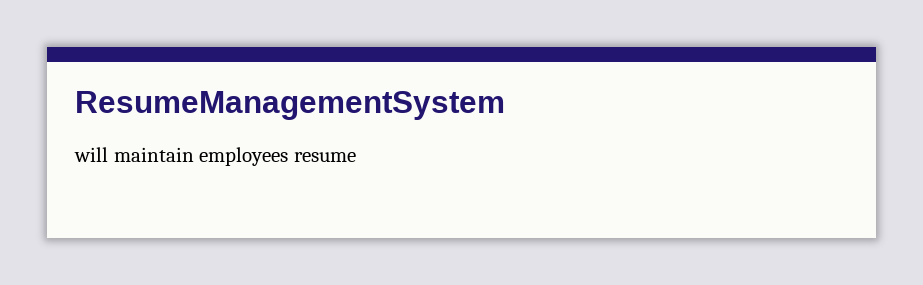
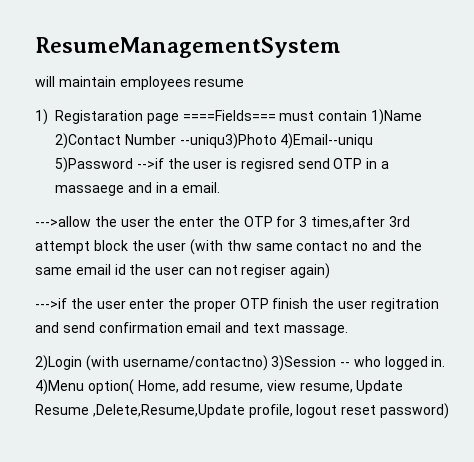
+ 1) Registaration page ====Fields=== must contain 1)Name 2)Contact Number --uniqu3)Photo 4)Email--uniqu 5)Password -->if the user is regisred send OTP in a massaege and in a email.
+ --->allow the user the enter the OTP for 3 times,after 3rd attempt block the user (with thw same contact no and the same email id the user can not regiser again)
+ --->if the user enter the proper OTP finish the user regitration and send confirmation email and text massage.
+ 2)Login (with username/contactno) 3)Session -- who logged in. 4)Menu option( Home, add resume, view resume, Update Resume ,Delete,Resume,Update profile, logout reset password)

